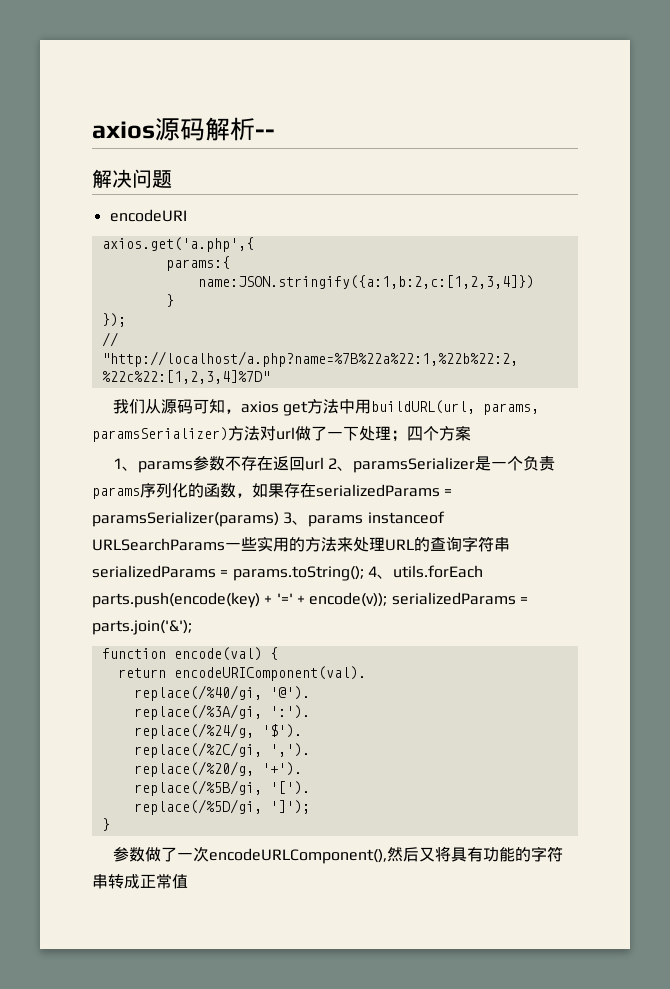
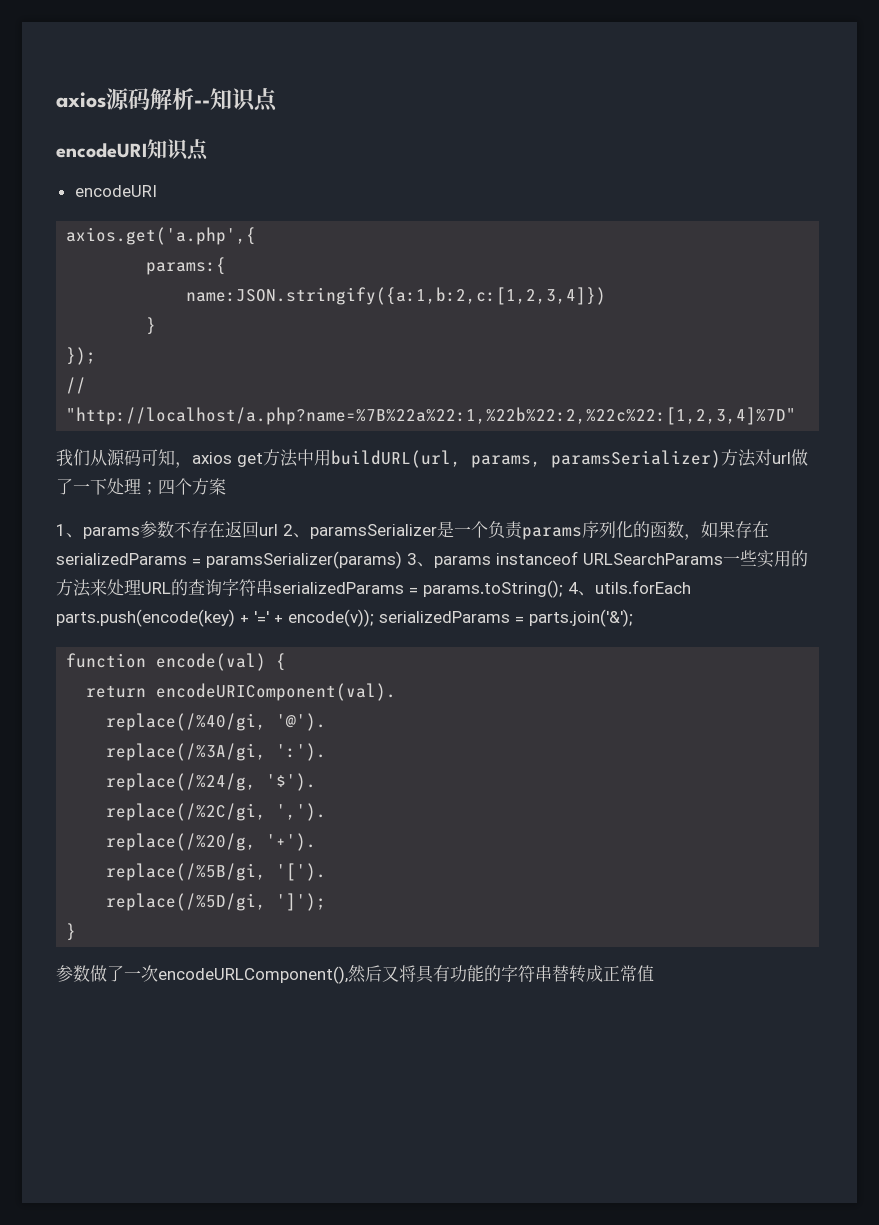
- axios源码解析--
- 解决问题
+ axios源码解析--知识点
+ encodeURI知识点
- 参数做了一次encodeURLComponent(),然后又将具有功能的字符串转成正常值
+ 参数做了一次encodeURLComponent(),然后又将具有功能的字符串替转成正常值

